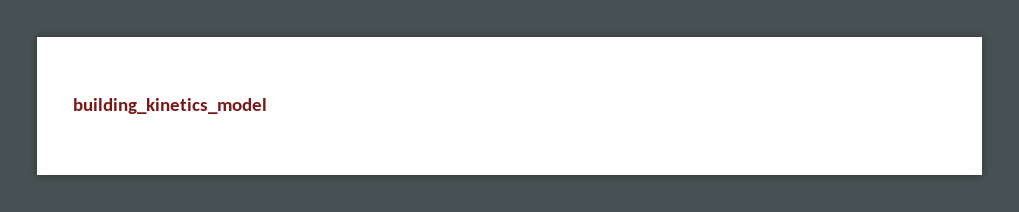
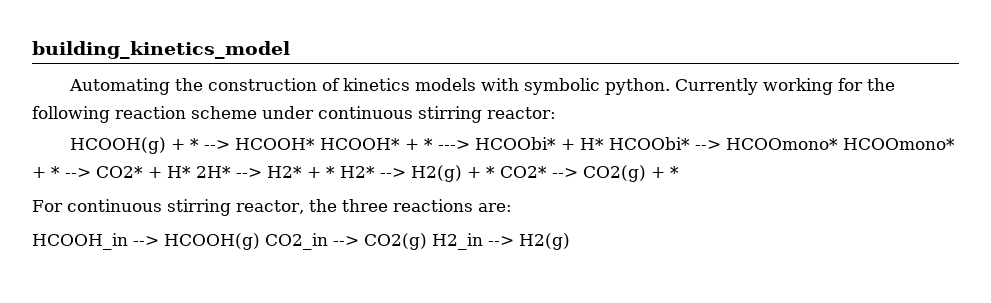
+ Automating the construction of kinetics models with symbolic python. Currently working for the following reaction scheme under continuous stirring reactor:
+ HCOOH(g) + * --> HCOOH* HCOOH* + * ---> HCOObi* + H* HCOObi* --> HCOOmono* HCOOmono* + * --> CO2* + H* 2H* --> H2* + * H2* --> H2(g) + * CO2* --> CO2(g) + *
+ For continuous stirring reactor, the three reactions are:
+ HCOOH_in --> HCOOH(g) CO2_in --> CO2(g) H2_in --> H2(g)

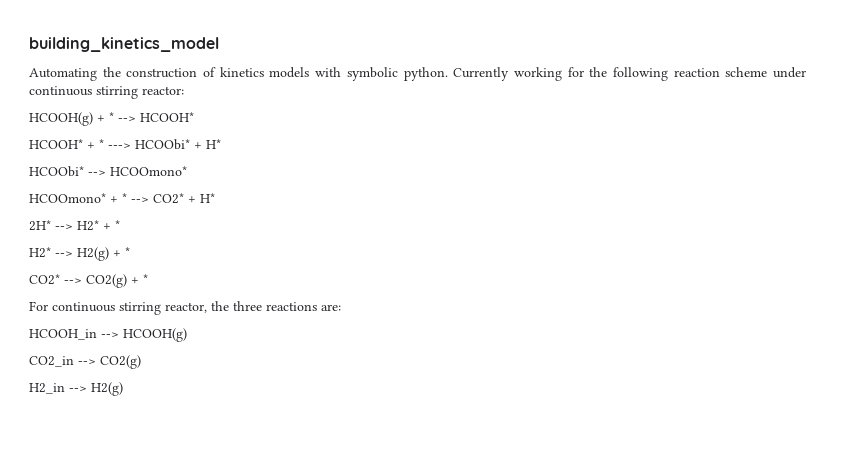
- HCOOH(g) + * --> HCOOH* HCOOH* + * ---> HCOObi* + H* HCOObi* --> HCOOmono* HCOOmono* + * --> CO2* + H* 2H* --> H2* + * H2* --> H2(g) + * CO2* --> CO2(g) + *
+ HCOOH(g) + * --> HCOOH*
+ HCOOH* + * ---> HCOObi* + H*
+ HCOObi* --> HCOOmono*
+ HCOOmono* + * --> CO2* + H*
+ 2H* --> H2* + *
+ H2* --> H2(g) + *
+ CO2* --> CO2(g) + *
- HCOOH_in --> HCOOH(g) CO2_in --> CO2(g) H2_in --> H2(g)
+ HCOOH_in --> HCOOH(g)
+ CO2_in --> CO2(g)
+ H2_in --> H2(g)

